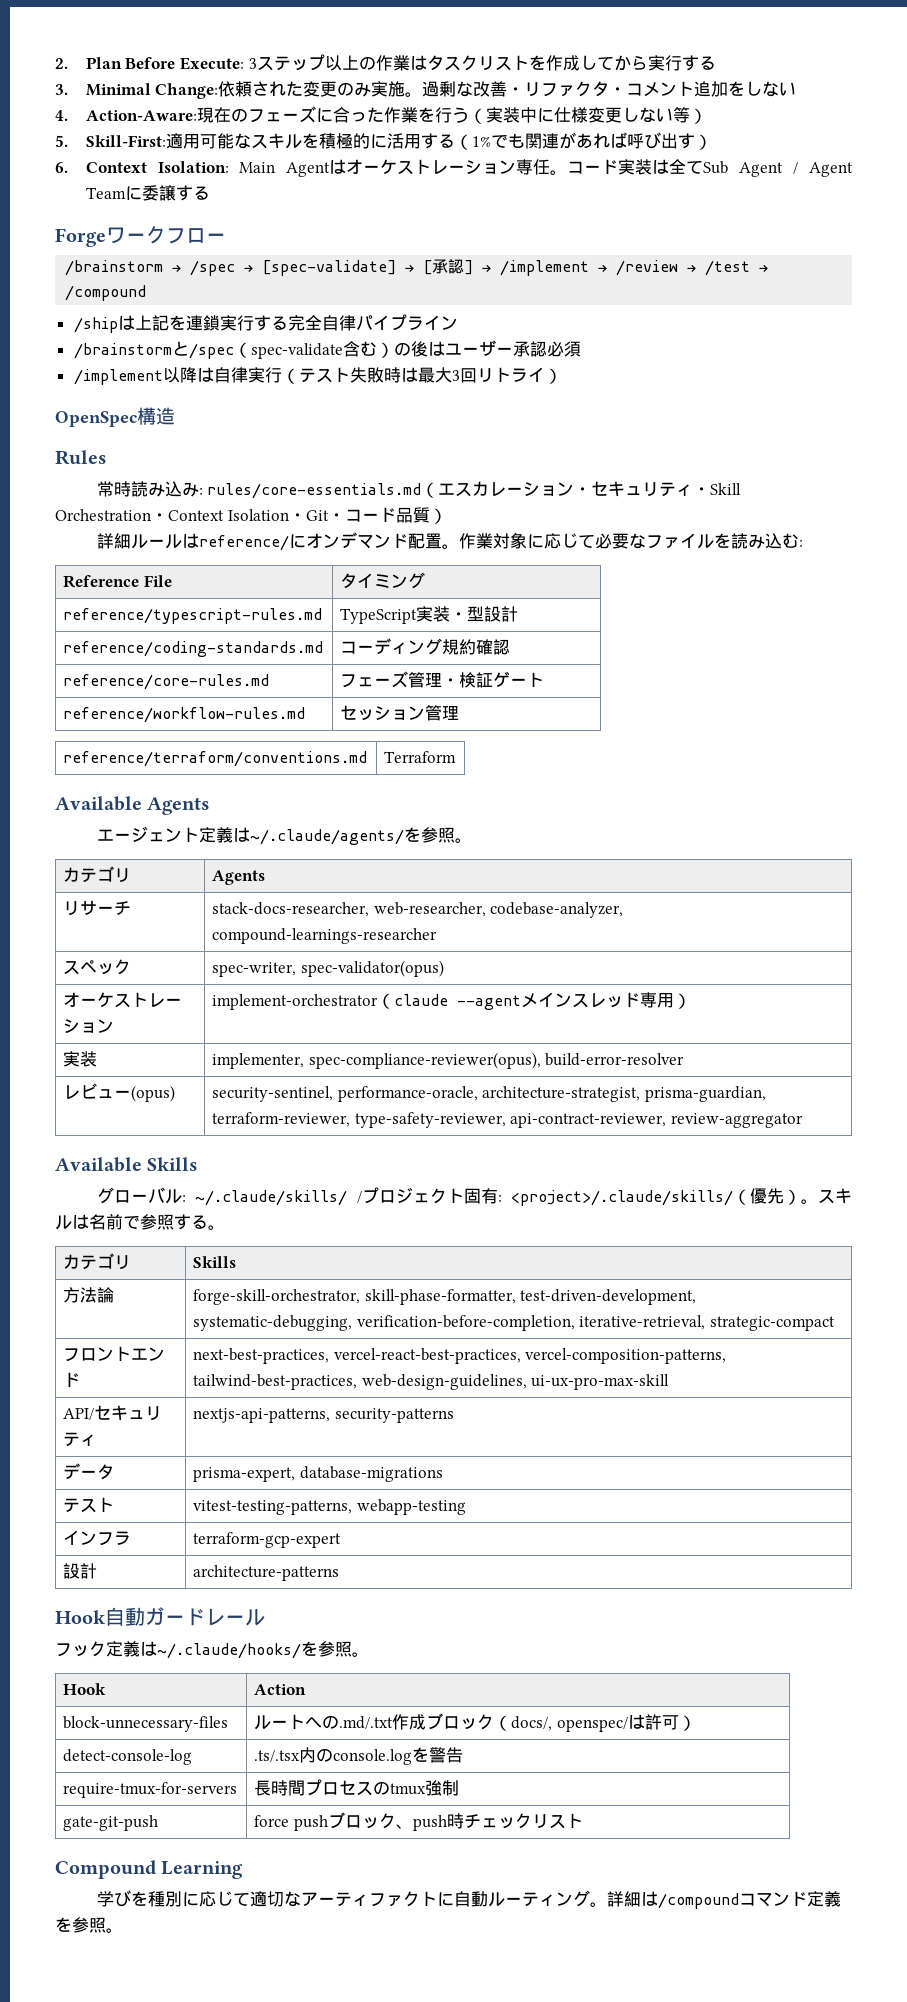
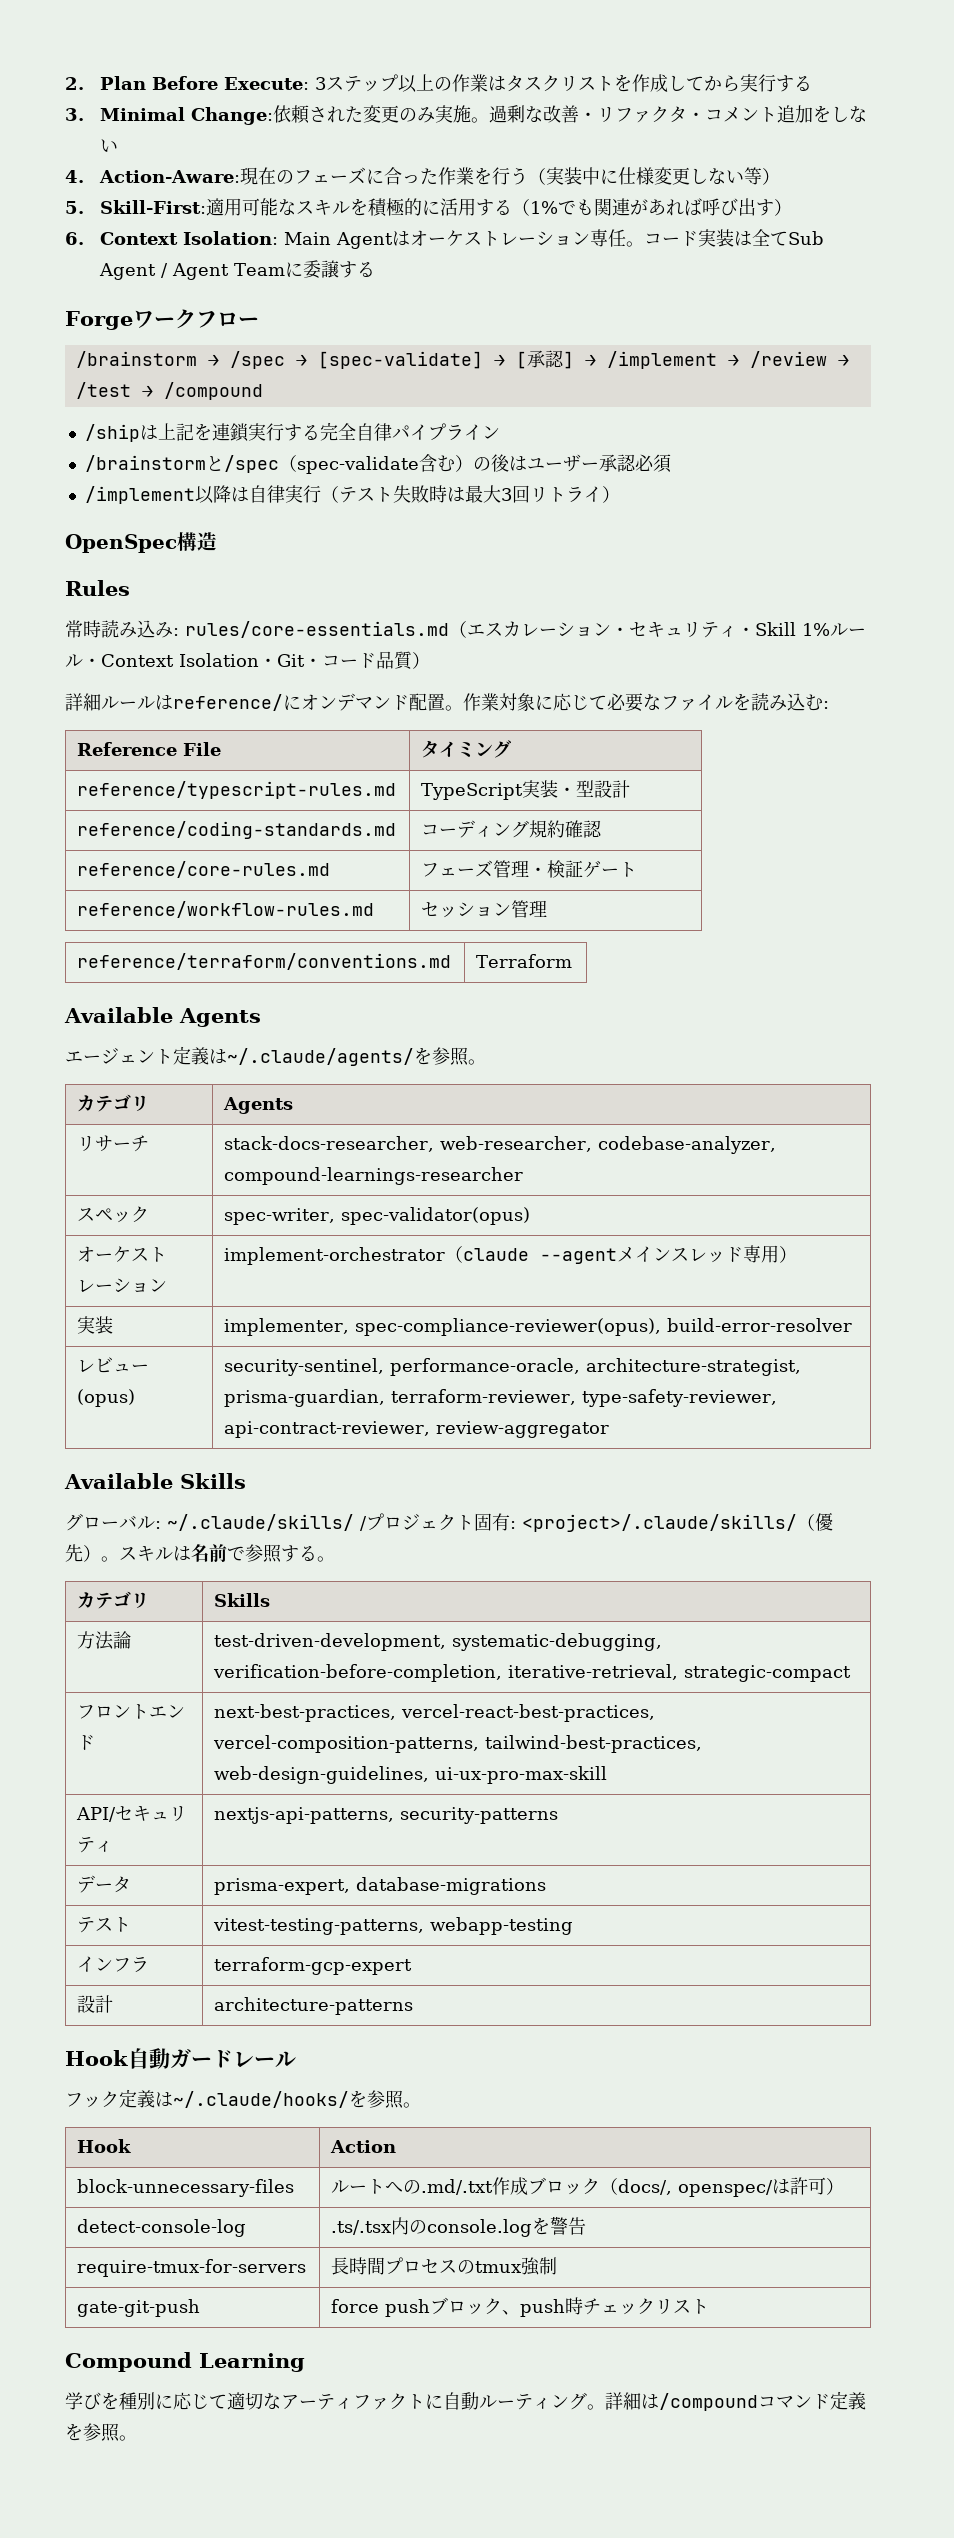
- 常時読み込み: rules/core-essentials.md（エスカレーション・セキュリティ・Skill Orchestration・Context Isolation・Git・コード品質）
+ 常時読み込み: rules/core-essentials.md（エスカレーション・セキュリティ・Skill 1%ルール・Context Isolation・Git・コード品質）
- 方法論 | forge-skill-orchestrator, skill-phase-formatter, test-driven-development, systematic-debugging, verification-before-completion, iterative-retrieval, strategic-compact
+ 方法論 | test-driven-development, systematic-debugging, verification-before-completion, iterative-retrieval, strategic-compact

